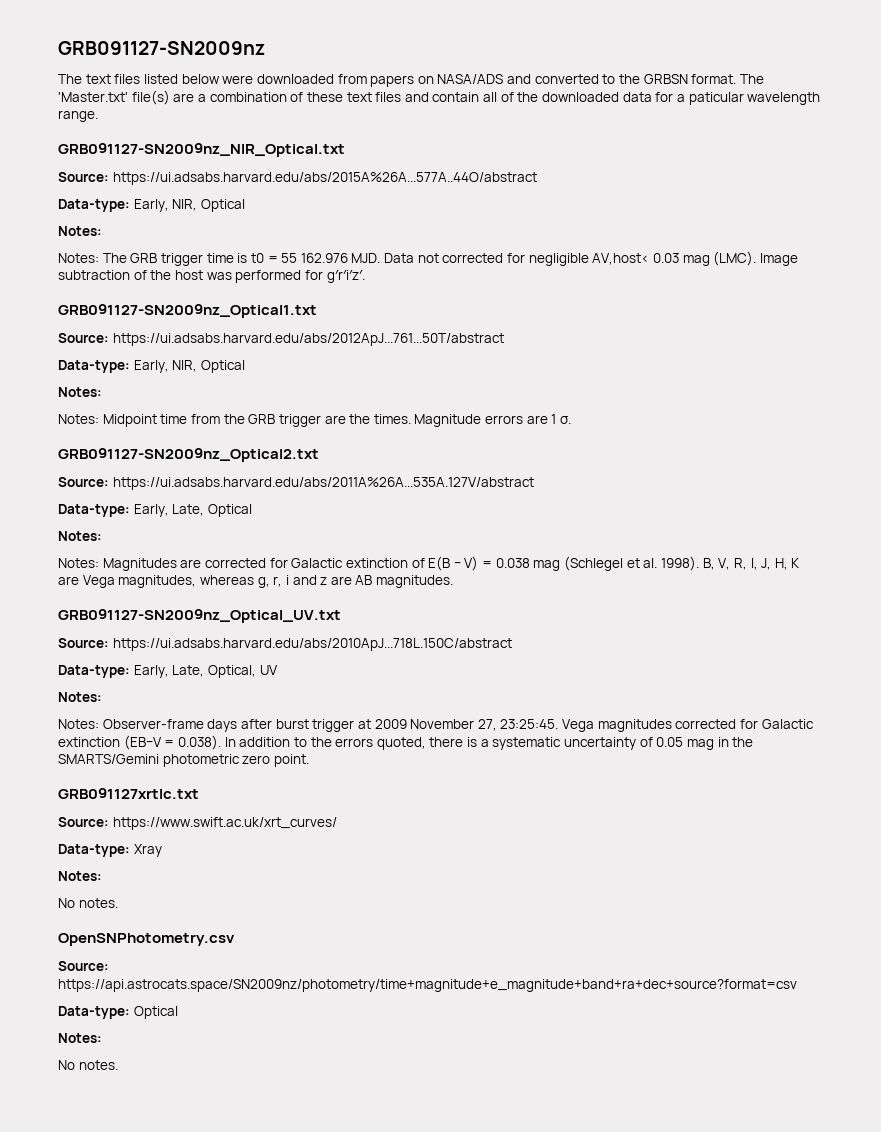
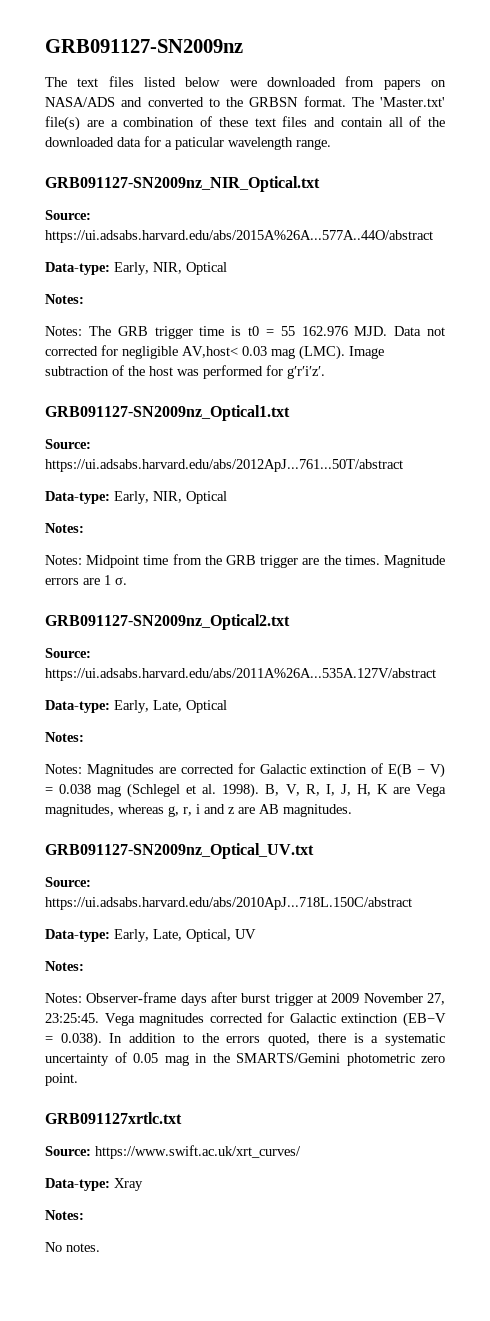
- OpenSNPhotometry.csv
- Source: https://api.astrocats.space/SN2009nz/photometry/time+magnitude+e_magnitude+band+ra+dec+source?format=csv
- Data-type: Optical
- Notes:
- No notes.

